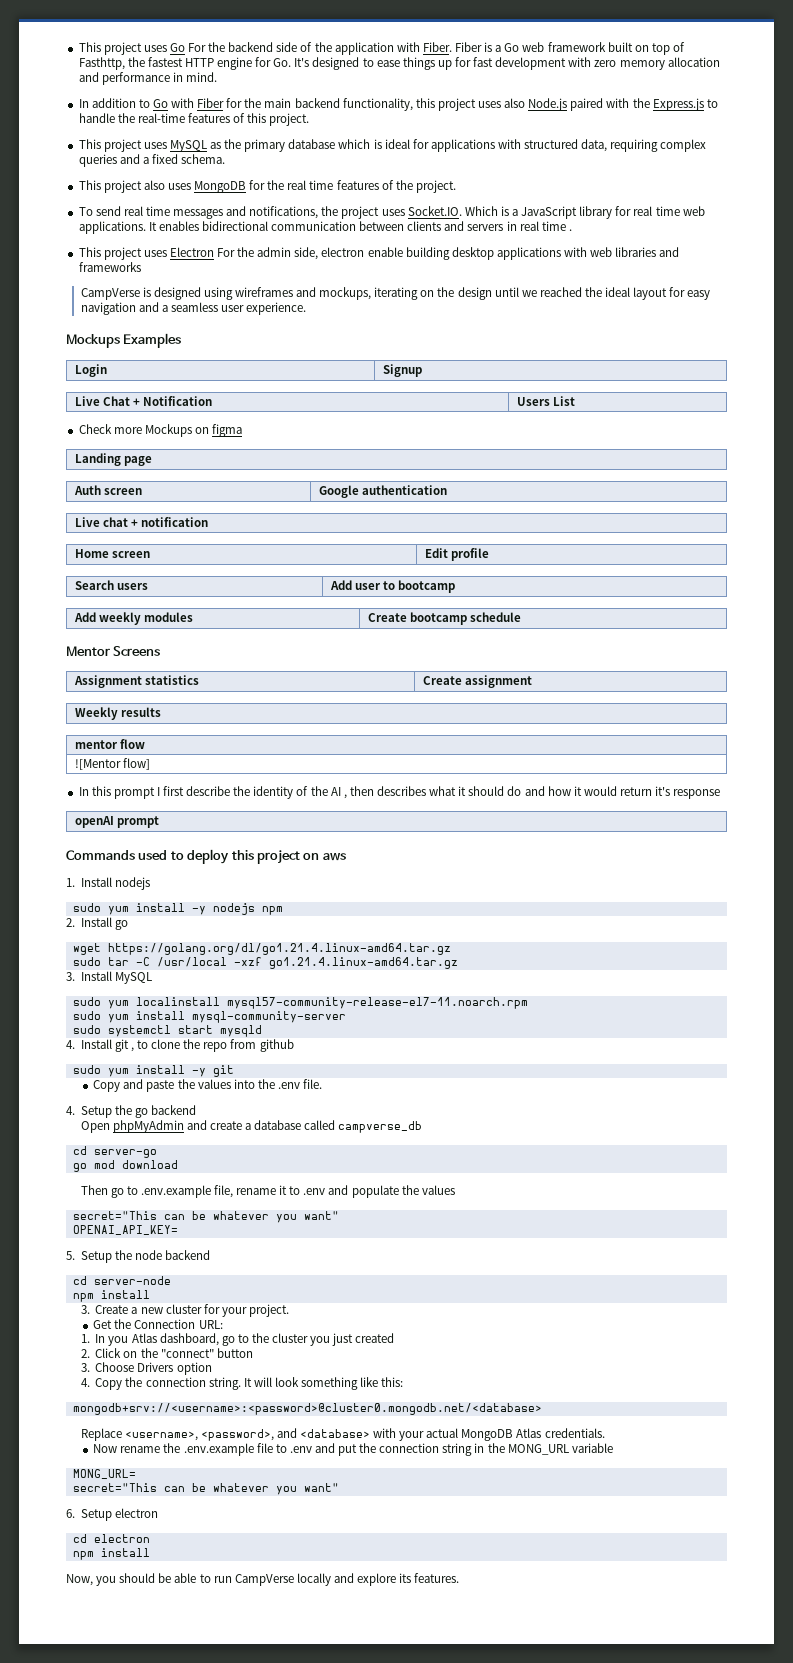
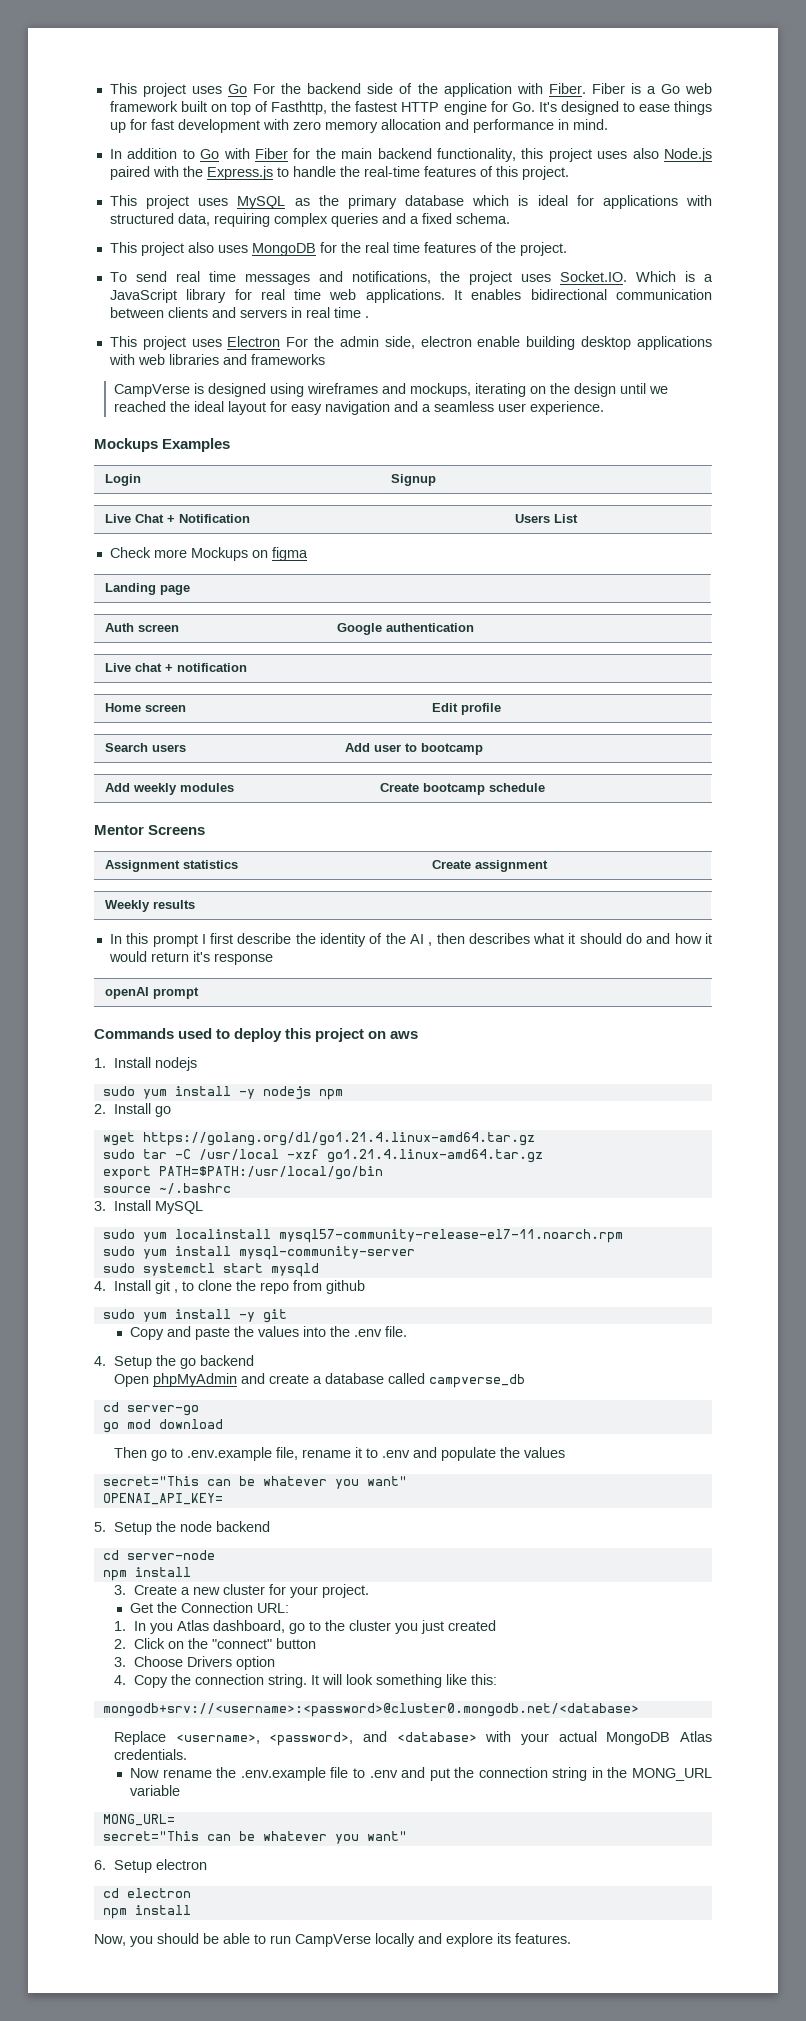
- mentor flow
- ![Mentor flow]
+ export PATH=$PATH:/usr/local/go/bin
+ source ~/.bashrc

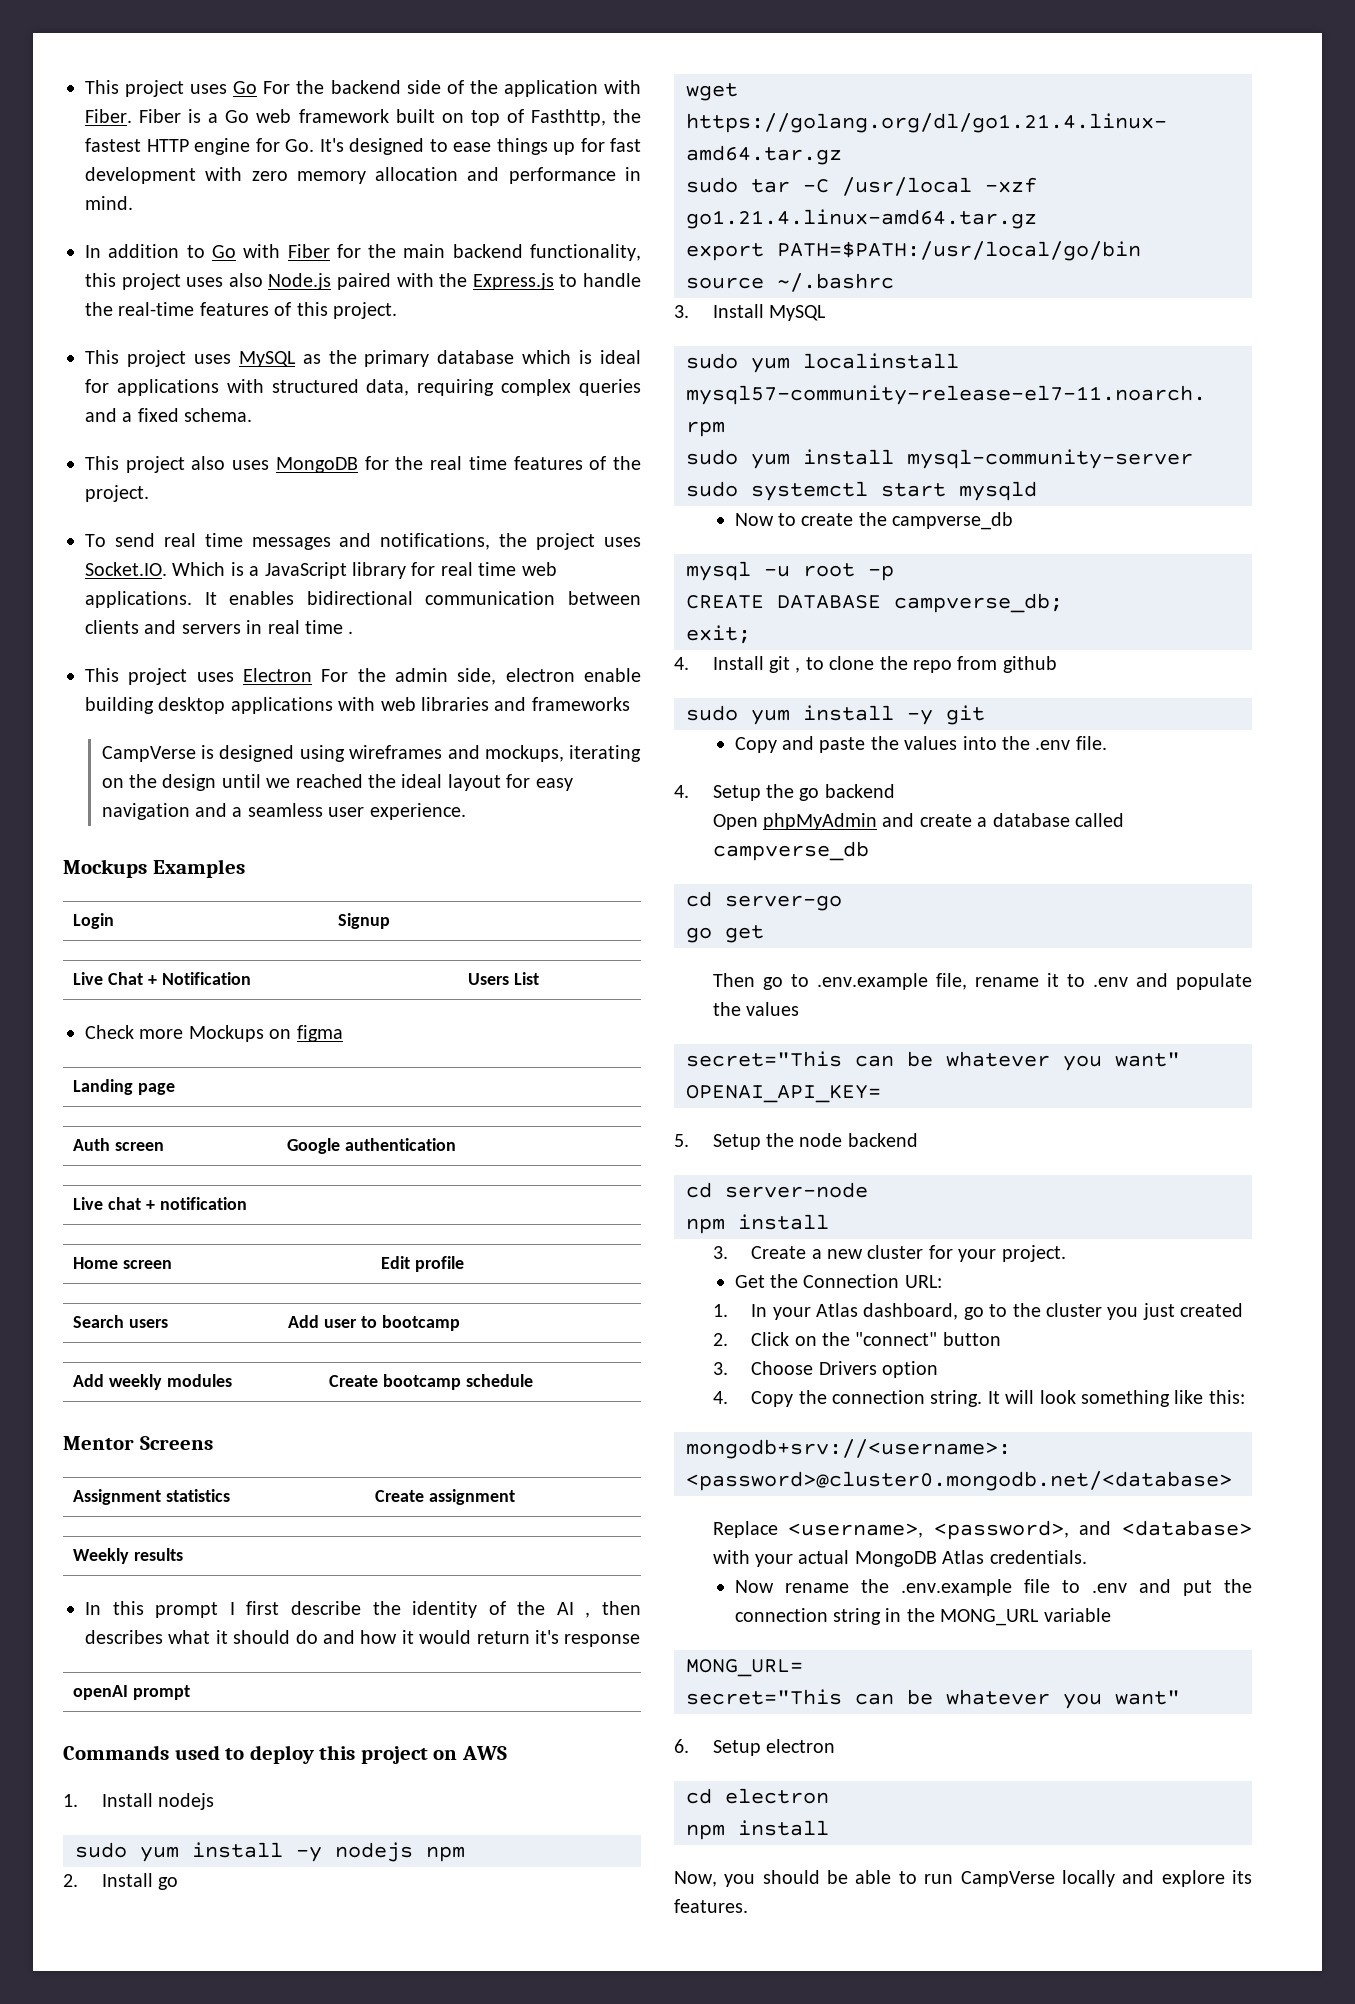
- Commands used to deploy this project on aws
+ Commands used to deploy this project on AWS
+ Now to create the campverse_db
+ mysql -u root -p
+ CREATE DATABASE campverse_db;
+ exit;
- go mod download
+ go get
- 1. In you Atlas dashboard, go to the cluster you just created
+ 1. In your Atlas dashboard, go to the cluster you just created

